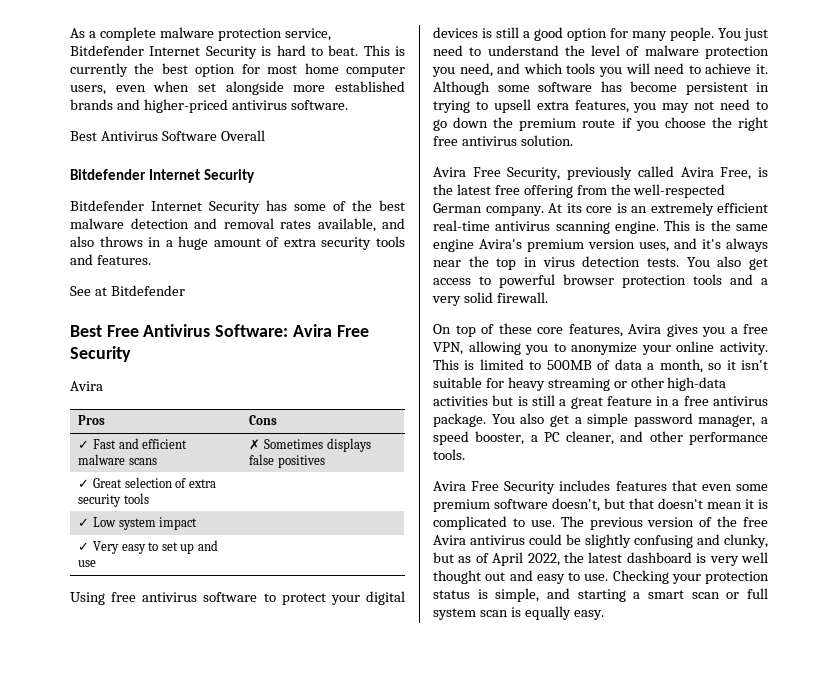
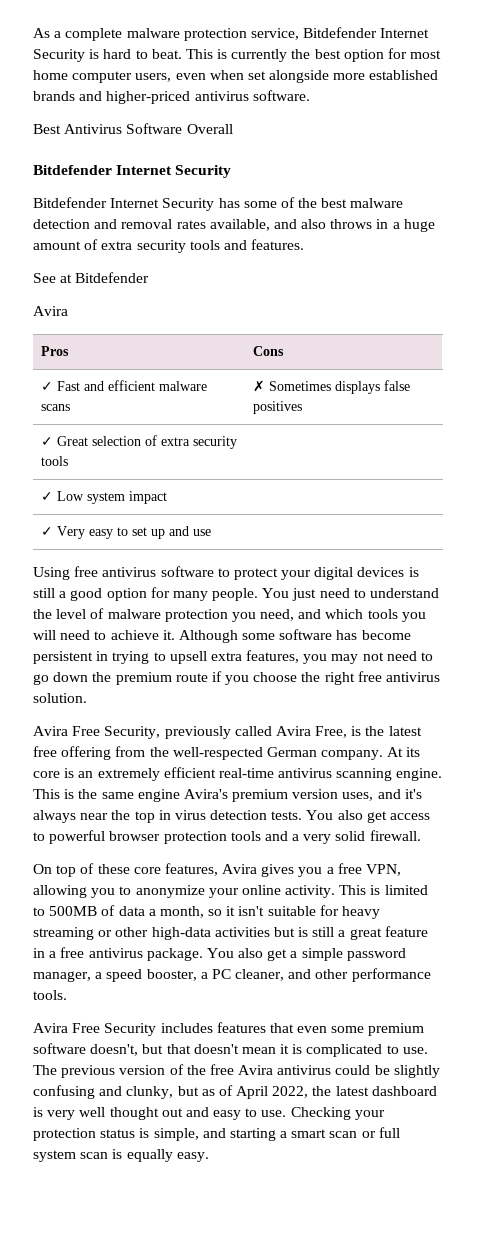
- Best Free Antivirus Software: Avira Free Security

